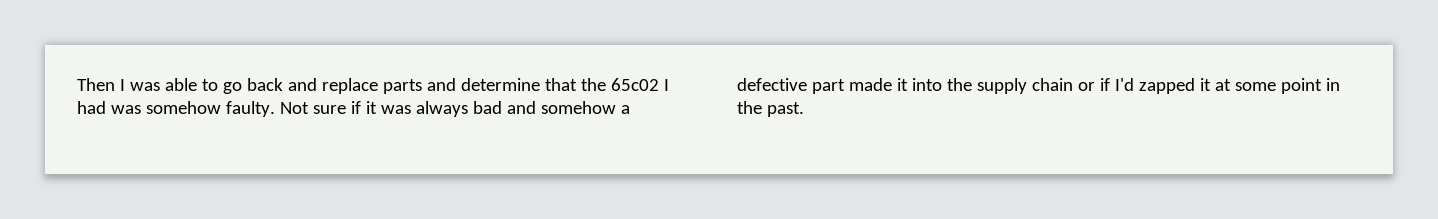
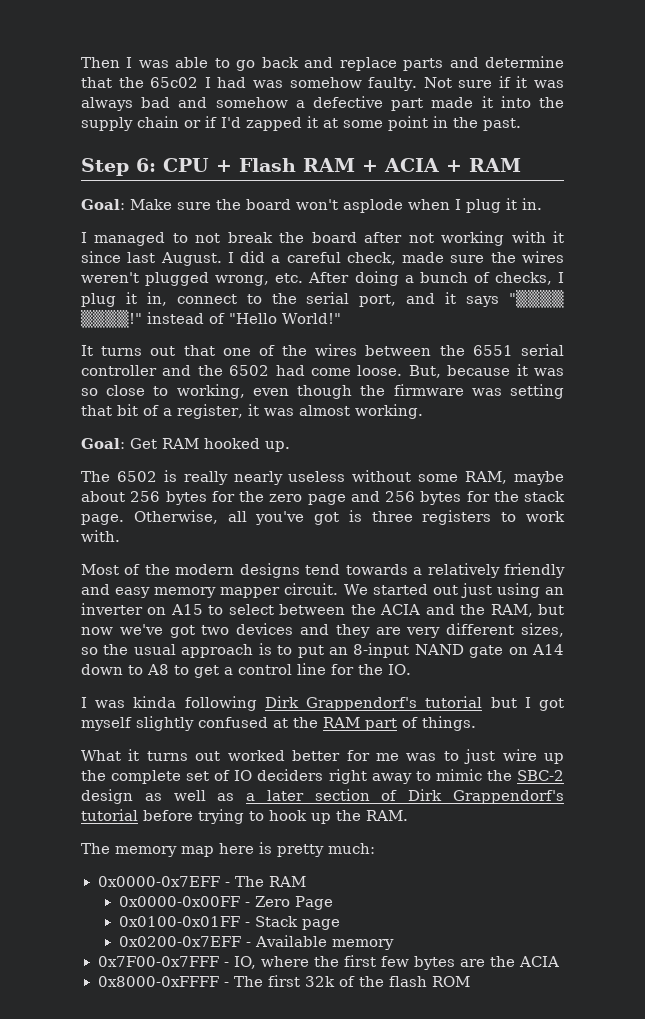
+ Step 6: CPU + Flash RAM + ACIA + RAM
+ Goal: Make sure the board won't asplode when I plug it in.
+ I managed to not break the board after not working with it since last August. I did a careful check, made sure the wires weren't plugged wrong, etc. After doing a bunch of checks, I plug it in, connect to the serial port, and it says "▒▒▒▒ ▒▒▒▒!" instead of "Hello World!"
+ It turns out that one of the wires between the 6551 serial controller and the 6502 had come loose. But, because it was so close to working, even though the firmware was setting that bit of a register, it was almost working.
+ Goal: Get RAM hooked up.
+ The 6502 is really nearly useless without some RAM, maybe about 256 bytes for the zero page and 256 bytes for the stack page. Otherwise, all you've got is three registers to work with.
+ Most of the modern designs tend towards a relatively friendly and easy memory mapper circuit. We started out just using an inverter on A15 to select between the ACIA and the RAM, but now we've got two devices and they are very different sizes, so the usual approach is to put an 8-input NAND gate on A14 down to A8 to get a control line for the IO.
+ I was kinda following Dirk Grappendorf's tutorial but I got myself slightly confused at the RAM part of things.
+ What it turns out worked better for me was to just wire up the complete set of IO deciders right away to mimic the SBC-2 design as well as a later section of Dirk Grappendorf's tutorial before trying to hook up the RAM.
+ The memory map here is pretty much:
+ 0x0000-0x7EFF - The RAM
+ 0x0000-0x00FF - Zero Page
+ 0x0100-0x01FF - Stack page
+ 0x0200-0x7EFF - Available memory
+ 0x7F00-0x7FFF - IO, where the first few bytes are the ACIA
+ 0x8000-0xFFFF - The first 32k of the flash ROM

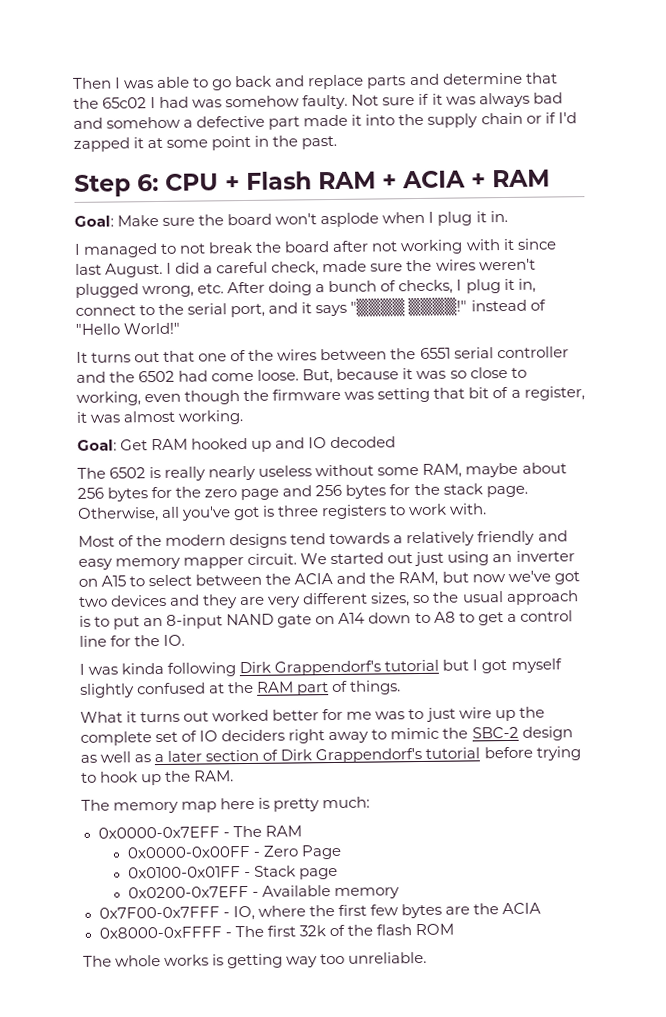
- Goal: Get RAM hooked up.
+ Goal: Get RAM hooked up and IO decoded
+ The whole works is getting way too unreliable.

